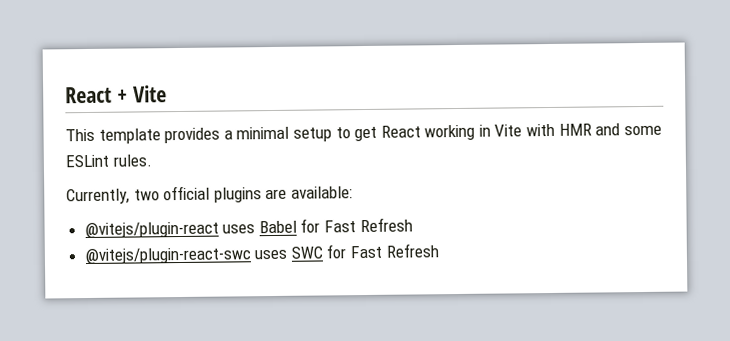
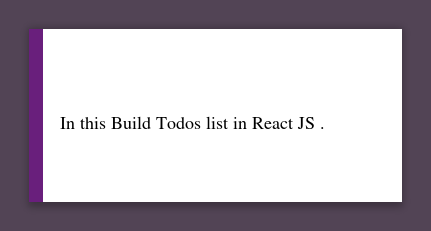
- React + Vite
- This template provides a minimal setup to get React working in Vite with HMR and some ESLint rules.
- Currently, two official plugins are available:
- @vitejs/plugin-react uses Babel for Fast Refresh
- @vitejs/plugin-react-swc uses SWC for Fast Refresh
+ In this Build Todos list in React JS .

